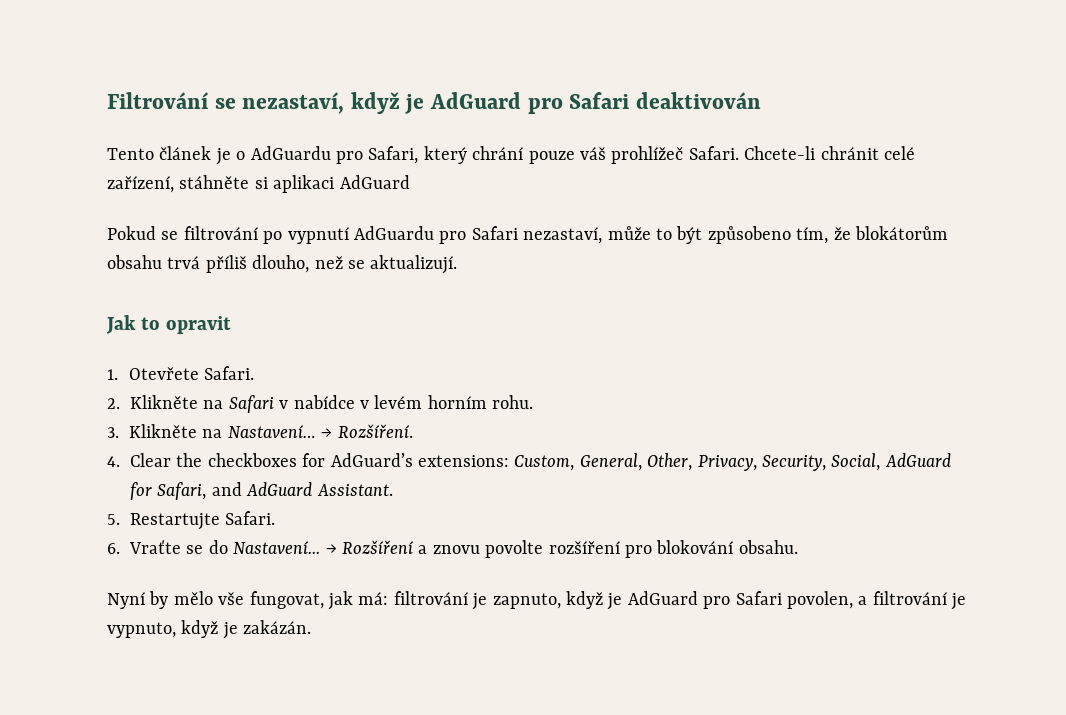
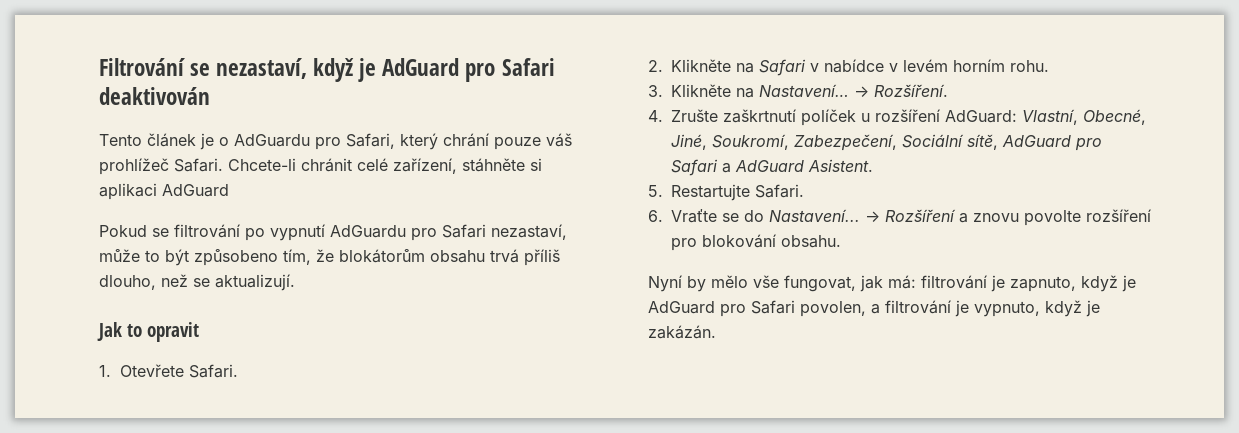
- 4. Clear the checkboxes for AdGuard’s extensions: Custom, General, Other, Privacy, Security, Social, AdGuard for Safari, and AdGuard Assistant.
+ 4. Zrušte zaškrtnutí políček u rozšíření AdGuard: Vlastní, Obecné, Jiné, Soukromí, Zabezpečení, Sociální sítě, AdGuard pro Safari a AdGuard Asistent.

